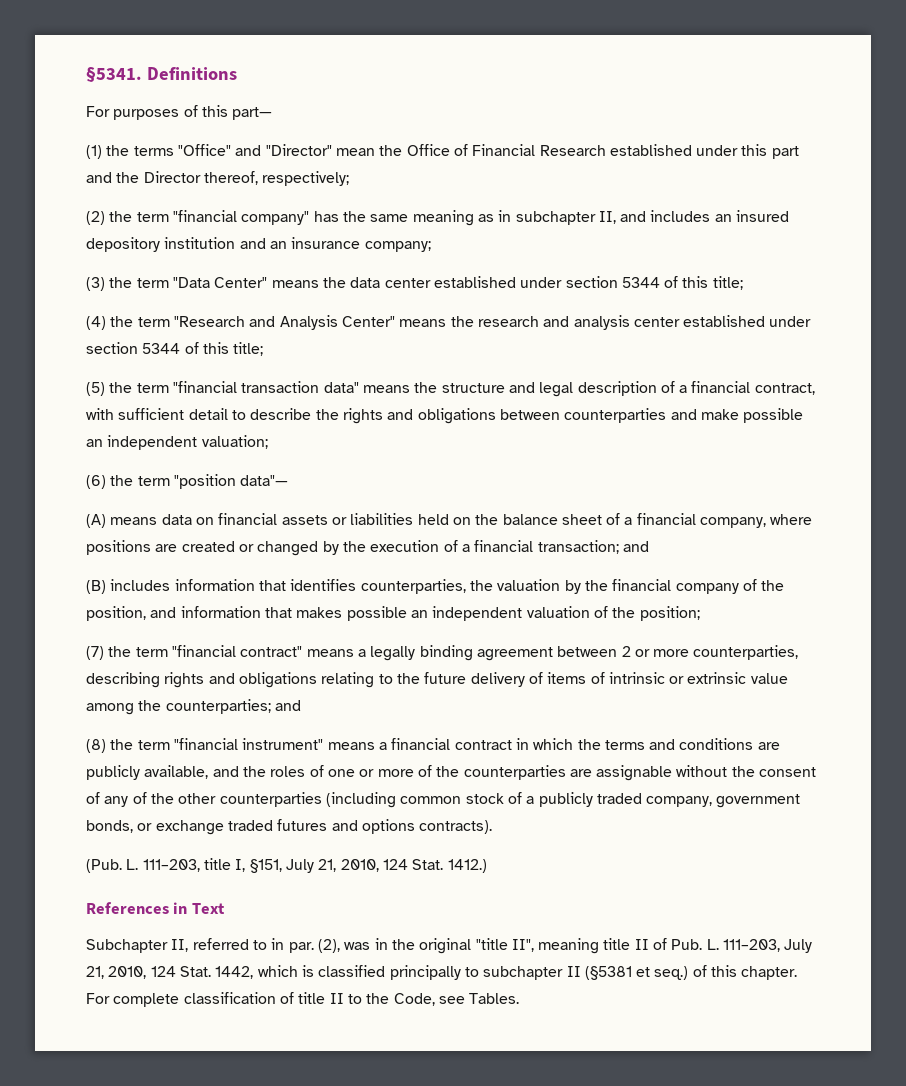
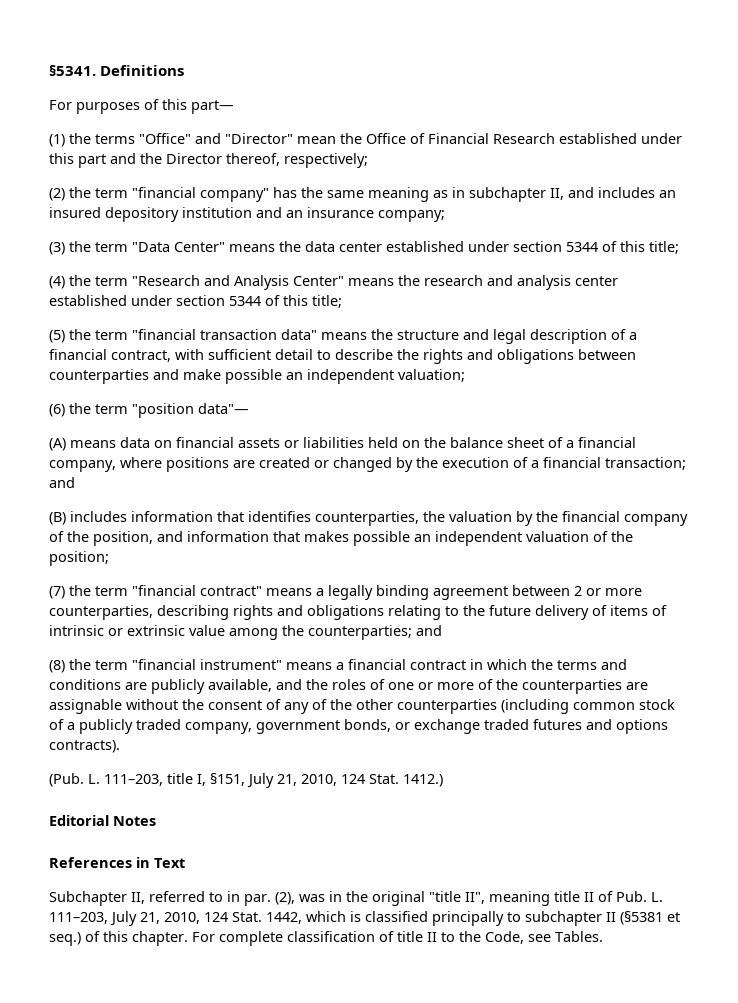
+ Editorial Notes

